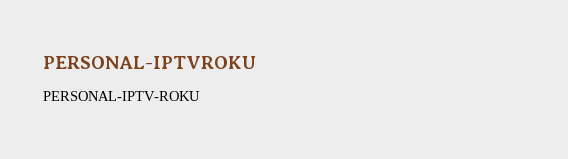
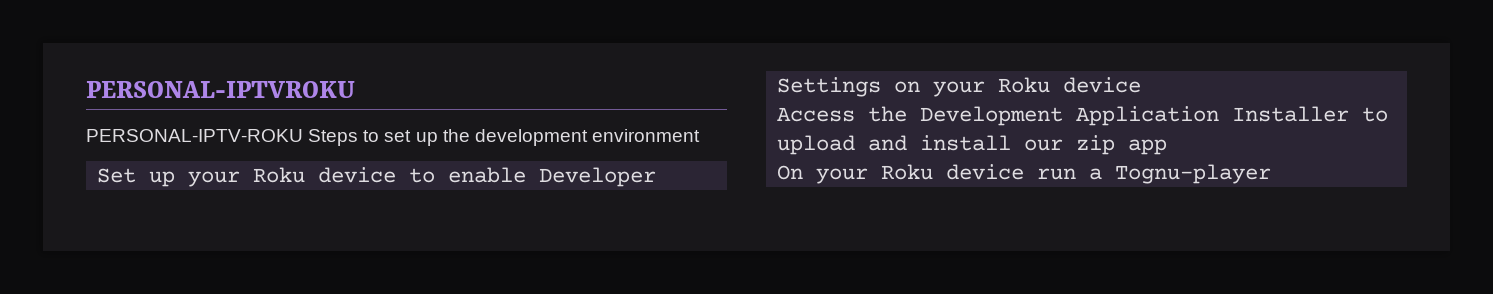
- PERSONAL-IPTV-ROKU
+ PERSONAL-IPTV-ROKU Steps to set up the development environment
+ Set up your Roku device to enable Developer Settings on your Roku device
+ Access the Development Application Installer to upload and install our zip app
+ On your Roku device run a Tognu-player

